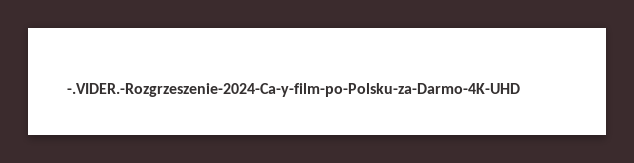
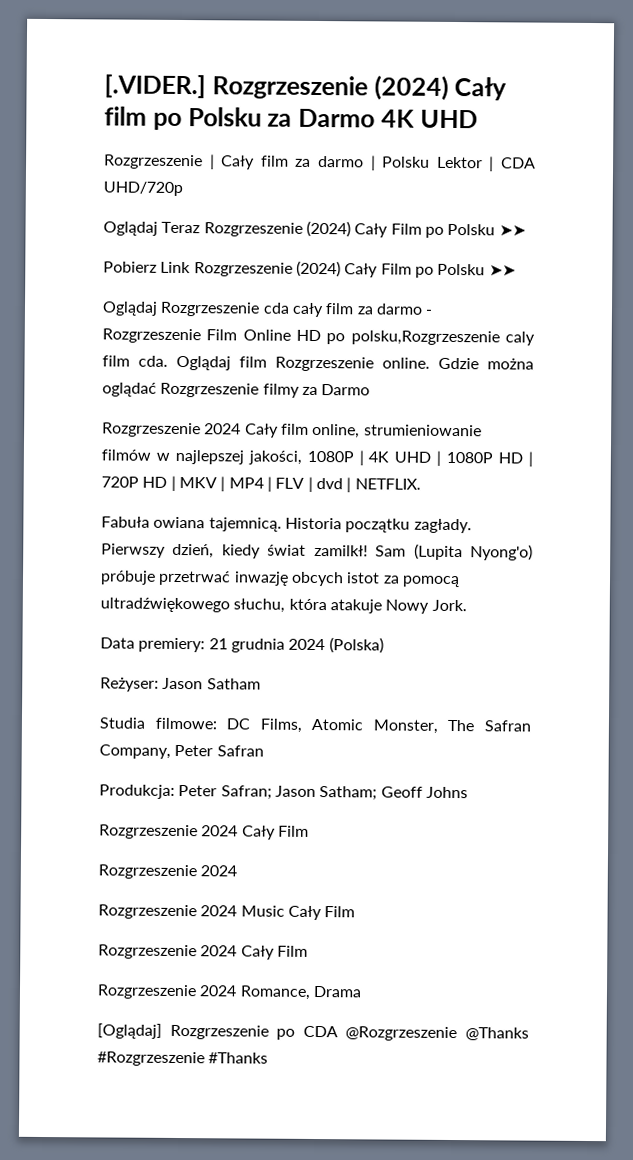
- -.VIDER.-Rozgrzeszenie-2024-Ca-y-film-po-Polsku-za-Darmo-4K-UHD
+ [.VIDER.] Rozgrzeszenie (2024) Cały film po Polsku za Darmo 4K UHD
+ Rozgrzeszenie | Cały film za darmo | Polsku Lektor | CDA UHD/720p
+ Oglądaj Teraz Rozgrzeszenie (2024) Cały Film po Polsku ➤➤
+ Pobierz Link Rozgrzeszenie (2024) Cały Film po Polsku ➤➤
+ Oglądaj Rozgrzeszenie cda cały film za darmo - Rozgrzeszenie Film Online HD po polsku,Rozgrzeszenie caly film cda. Oglądaj film Rozgrzeszenie online. Gdzie można oglądać Rozgrzeszenie filmy za Darmo
+ Rozgrzeszenie 2024 Cały film online, strumieniowanie filmów w najlepszej jakości, 1080P | 4K UHD | 1080P HD | 720P HD | MKV | MP4 | FLV | dvd | NETFLIX.
+ Fabuła owiana tajemnicą. Historia początku zagłady. Pierwszy dzień, kiedy świat zamilkł! Sam (Lupita Nyong'o) próbuje przetrwać inwazję obcych istot za pomocą ultradźwiękowego słuchu, która atakuje Nowy Jork.
+ Data premiery: 21 grudnia 2024 (Polska)
+ Reżyser: Jason Satham
+ Studia filmowe: DC Films, Atomic Monster, The Safran Company, Peter Safran
+ Produkcja: Peter Safran; Jason Satham; Geoff Johns
+ Rozgrzeszenie 2024 Cały Film
+ Rozgrzeszenie 2024
+ Rozgrzeszenie 2024 Music Cały Film
+ Rozgrzeszenie 2024 Cały Film
+ Rozgrzeszenie 2024 Romance, Drama
+ [Oglądaj] Rozgrzeszenie po CDA @Rozgrzeszenie @Thanks #Rozgrzeszenie #Thanks

